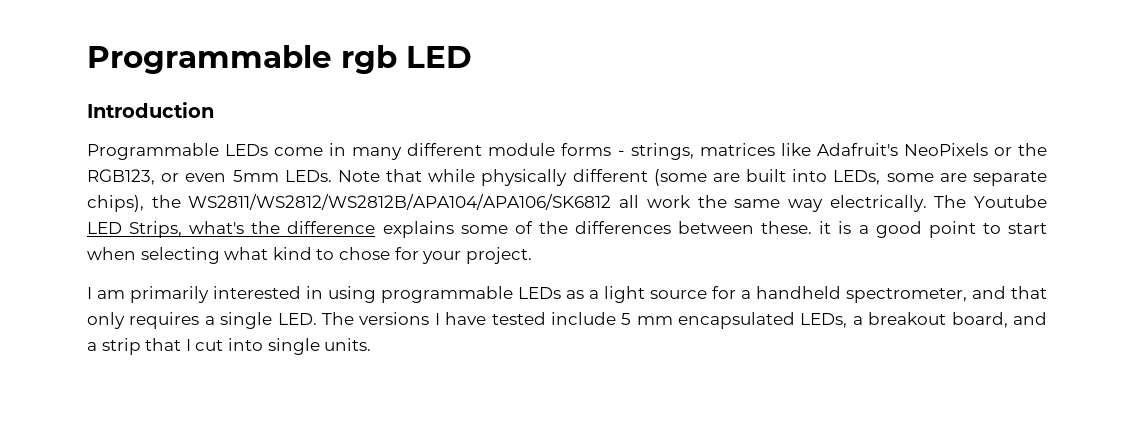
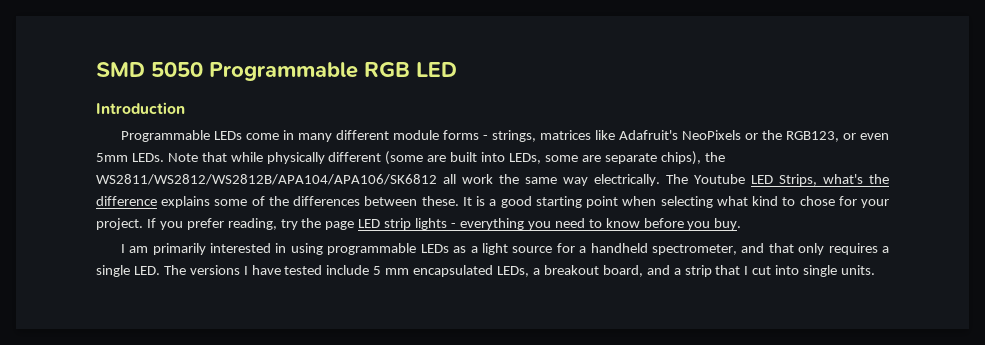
- Programmable rgb LED
+ SMD 5050 Programmable RGB LED
- The Youtube LED Strips, what's the difference explains some of the differences between these. it is a good point to start when selecting what kind to chose for your project.
+ The Youtube LED Strips, what's the difference explains some of the differences between these. It is a good starting point when selecting what kind to chose for your project. If you prefer reading, try the page LED strip lights - everything you need to know before you buy.

